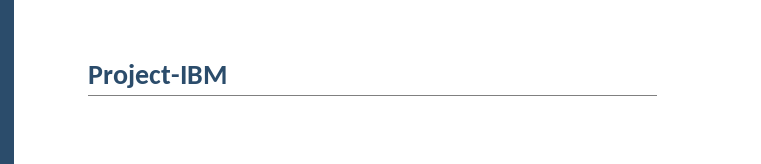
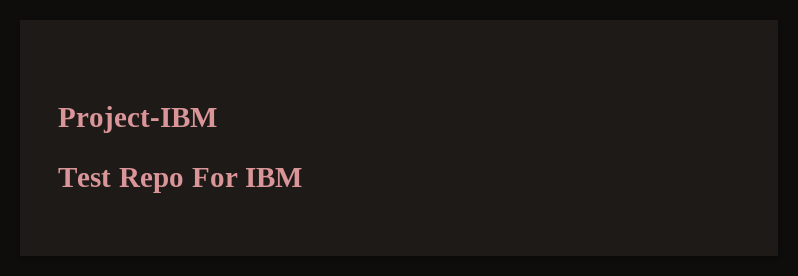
+ Test Repo For IBM

